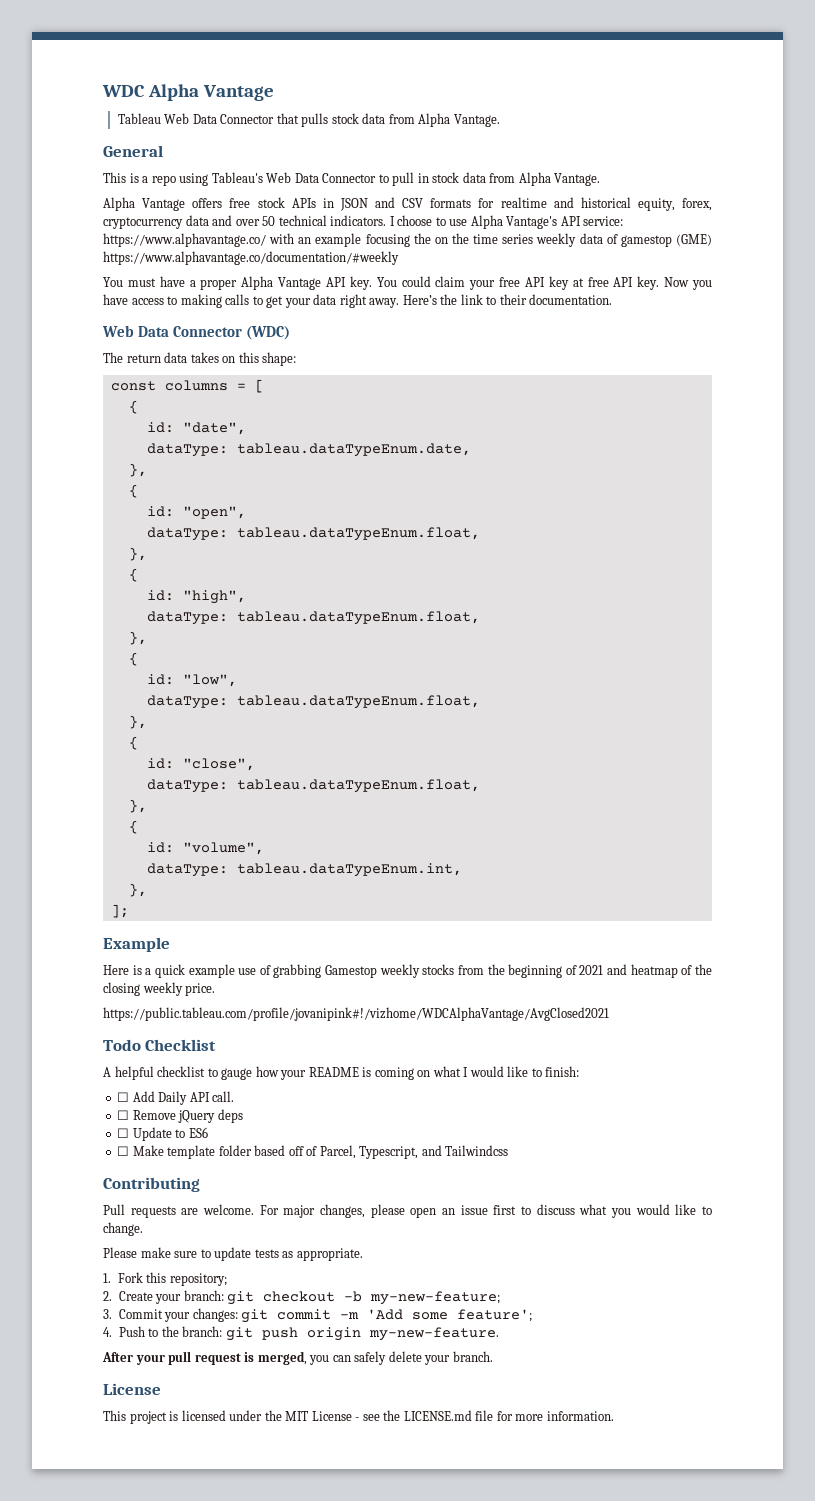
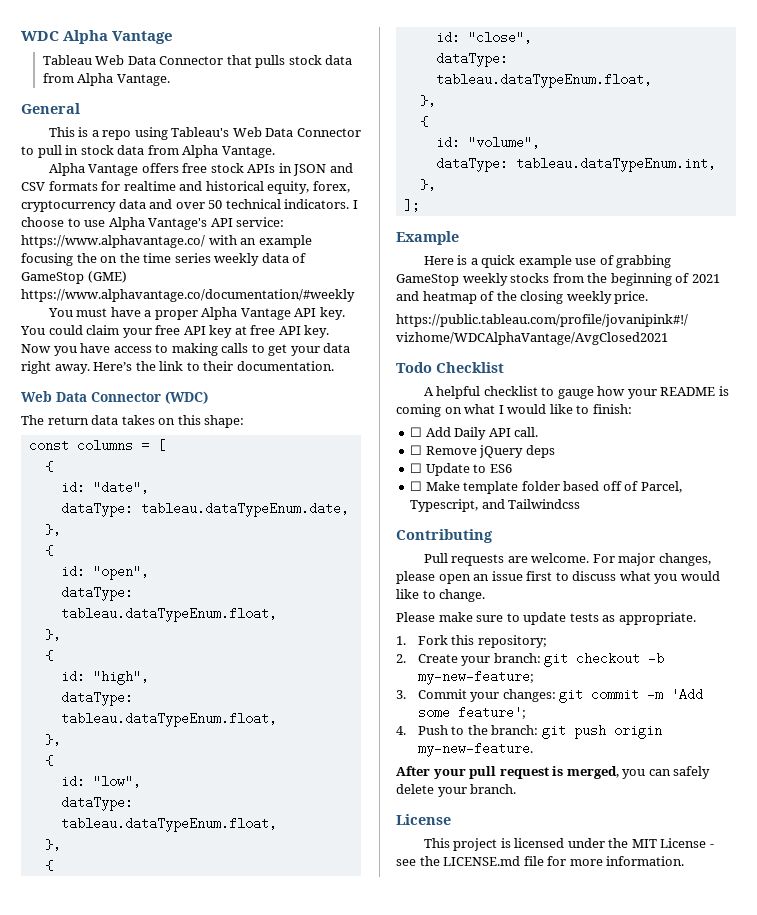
- I choose to use Alpha Vantage's API service: https://www.alphavantage.co/ with an example focusing the on the time series weekly data of gamestop (GME) https://www.alphavantage.co/documentation/#weekly
+ I choose to use Alpha Vantage's API service: https://www.alphavantage.co/ with an example focusing the on the time series weekly data of GameStop (GME) https://www.alphavantage.co/documentation/#weekly
- Here is a quick example use of grabbing Gamestop weekly stocks from the beginning of 2021 and heatmap of the closing weekly price.
+ Here is a quick example use of grabbing GameStop weekly stocks from the beginning of 2021 and heatmap of the closing weekly price.

